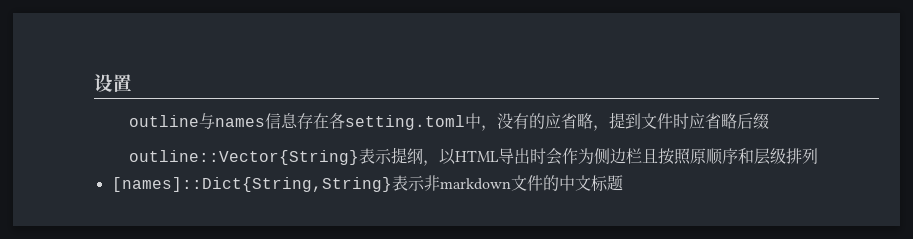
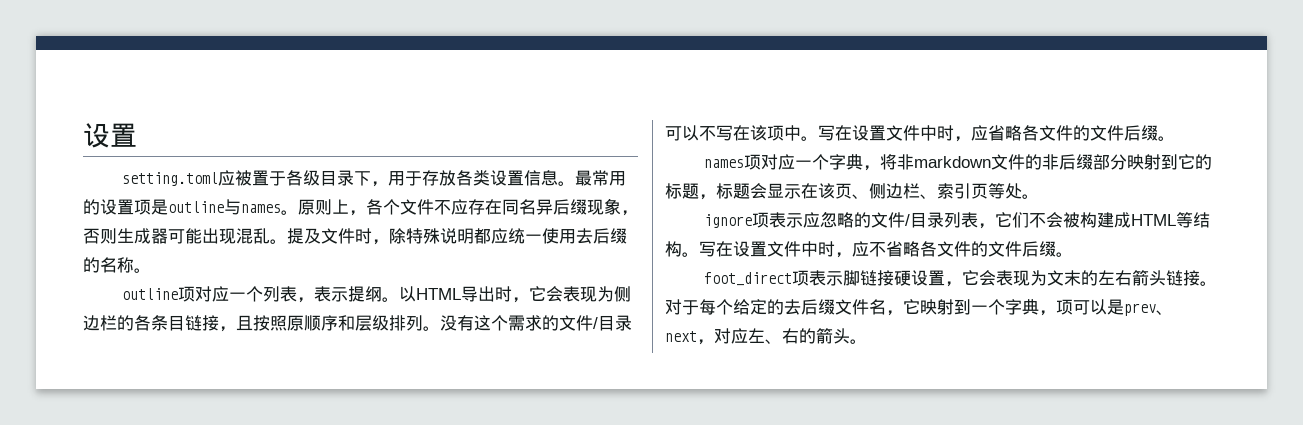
- outline与names信息存在各setting.toml中，没有的应省略，提到文件时应省略后缀
- outline::Vector{String}表示提纲，以HTML导出时会作为侧边栏且按照原顺序和层级排列
- [names]::Dict{String,String}表示非markdown文件的中文标题
+ setting.toml应被置于各级目录下，用于存放各类设置信息。最常用的设置项是outline与names。原则上，各个文件不应存在同名异后缀现象，否则生成器可能出现混乱。提及文件时，除特殊说明都应统一使用去后缀的名称。
+ outline项对应一个列表，表示提纲。以HTML导出时，它会表现为侧边栏的各条目链接，且按照原顺序和层级排列。没有这个需求的文件/目录可以不写在该项中。写在设置文件中时，应省略各文件的文件后缀。
+ names项对应一个字典，将非markdown文件的非后缀部分映射到它的标题，标题会显示在该页、侧边栏、索引页等处。
+ ignore项表示应忽略的文件/目录列表，它们不会被构建成HTML等结构。写在设置文件中时，应不省略各文件的文件后缀。
+ foot_direct项表示脚链接硬设置，它会表现为文末的左右箭头链接。对于每个给定的去后缀文件名，它映射到一个字典，项可以是prev、next，对应左、右的箭头。

